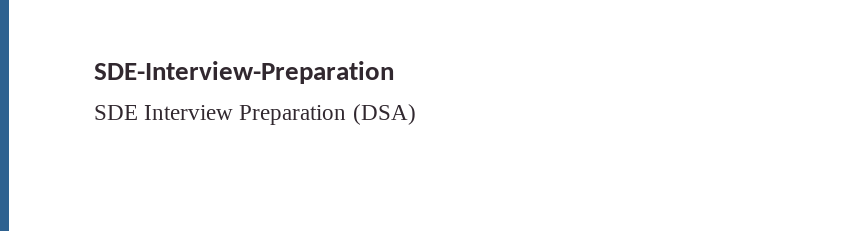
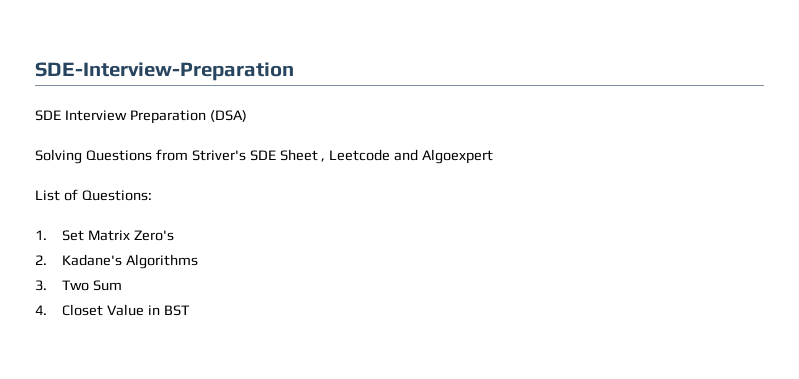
+ Solving Questions from Striver's SDE Sheet , Leetcode and Algoexpert
+ List of Questions:
+ 1. Set Matrix Zero's
+ 2. Kadane's Algorithms
+ 3. Two Sum
+ 4. Closet Value in BST

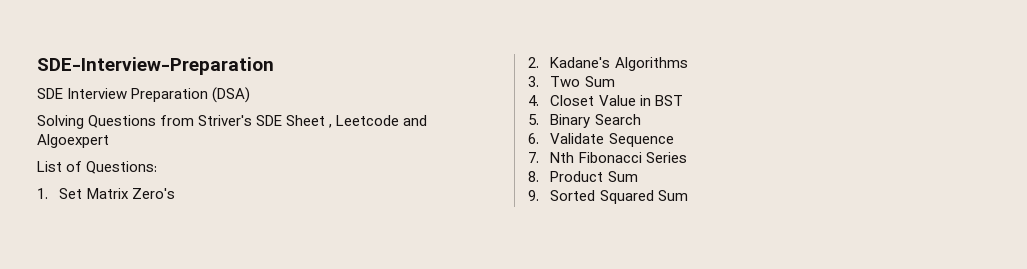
+ 5. Binary Search
+ 6. Validate Sequence
+ 7. Nth Fibonacci Series
+ 8. Product Sum
+ 9. Sorted Squared Sum

